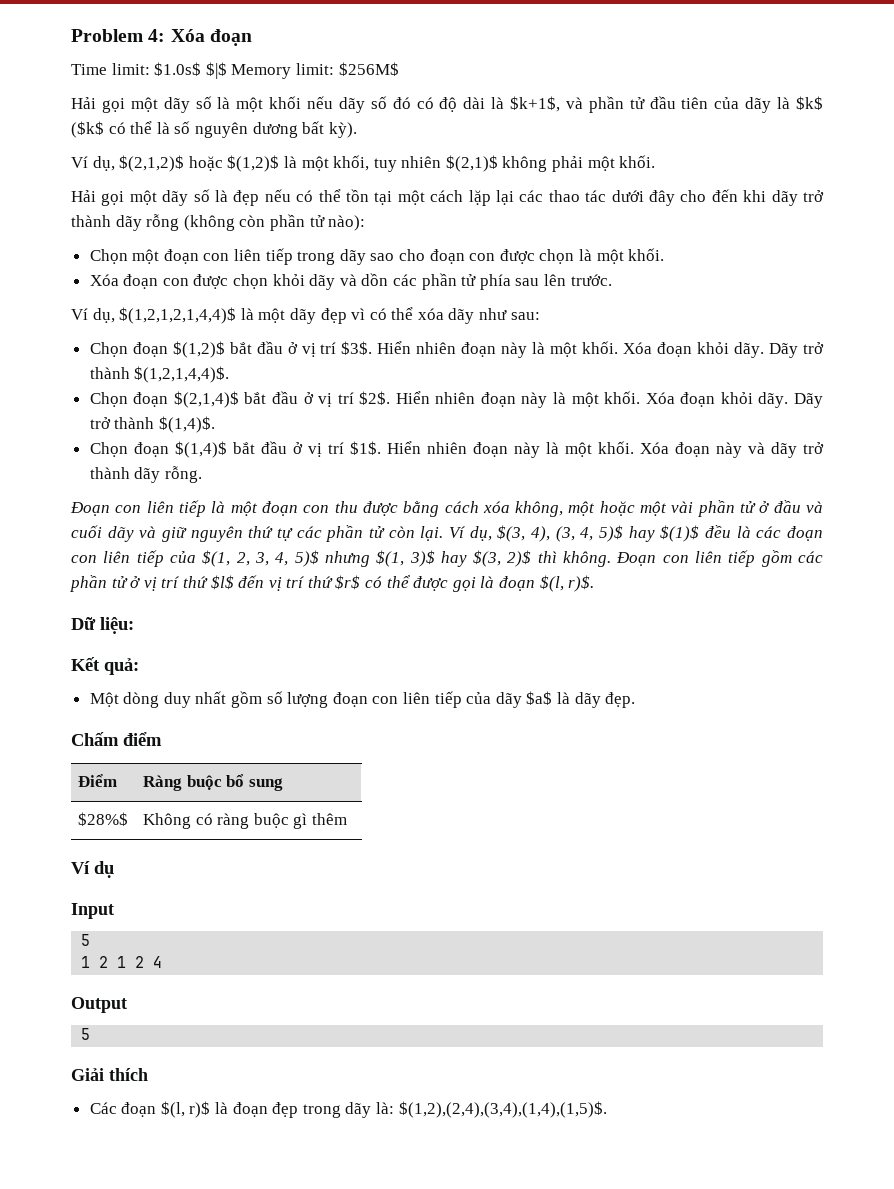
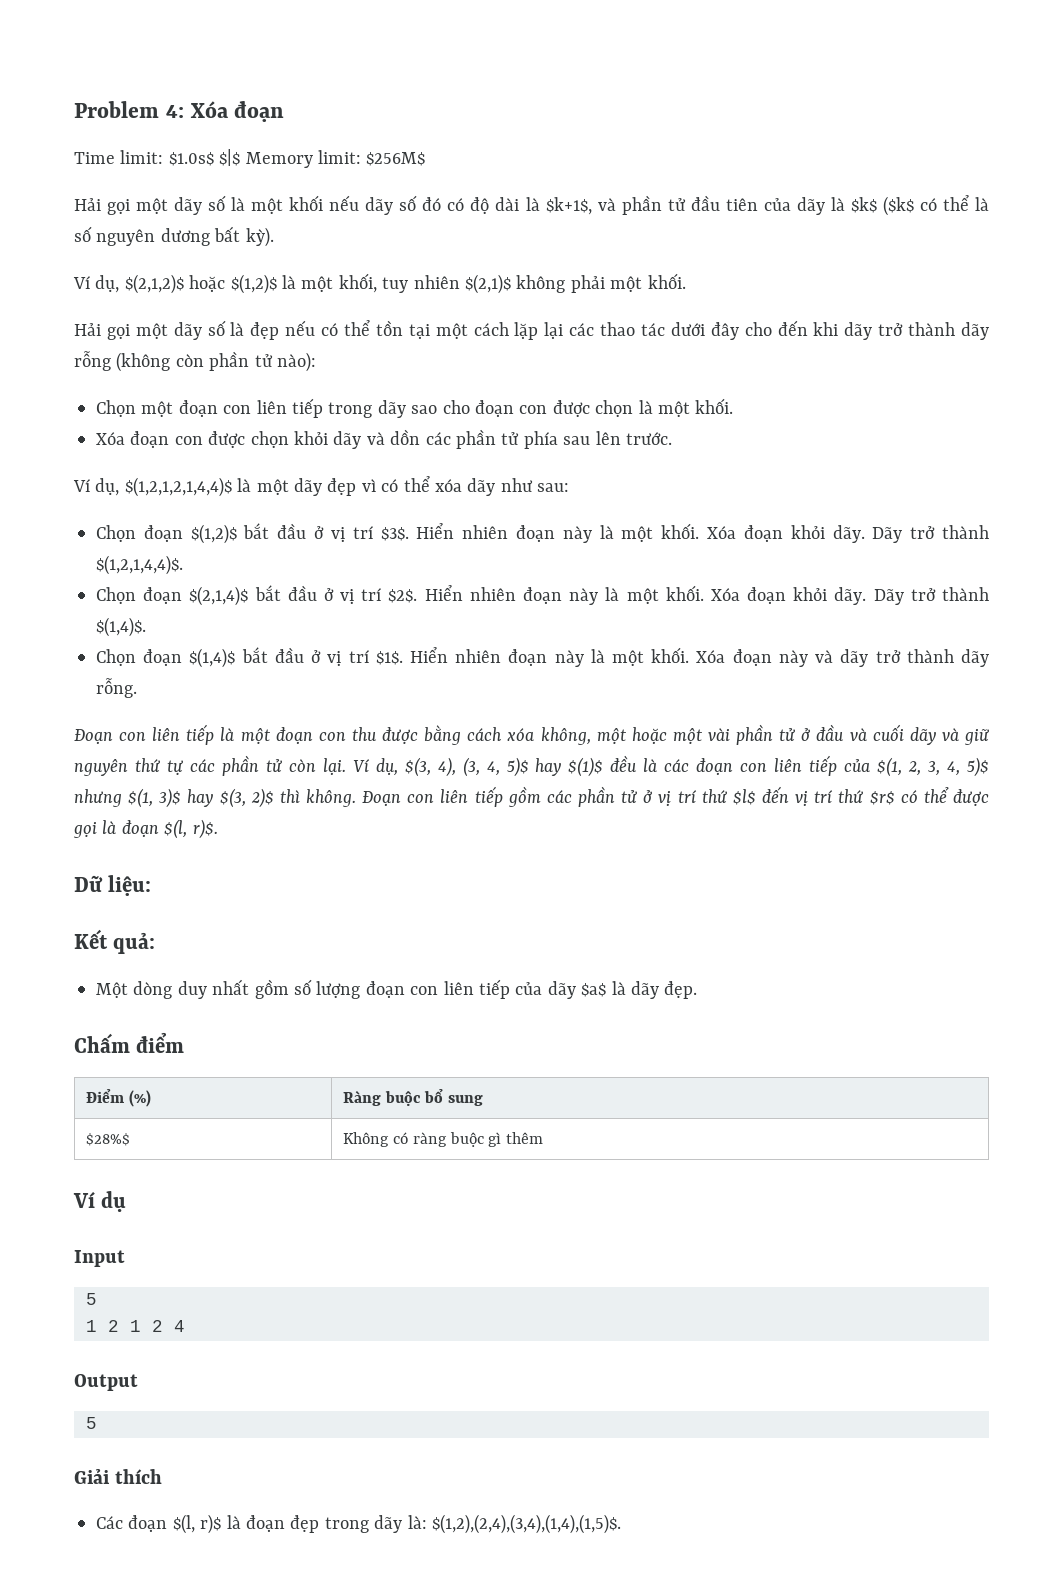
- Điểm | Ràng buộc bổ sung
+ Điểm (%) | Ràng buộc bổ sung

